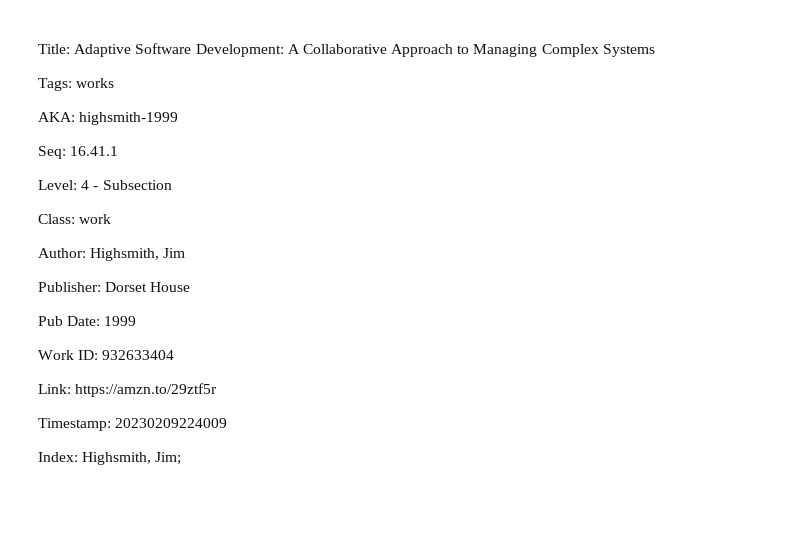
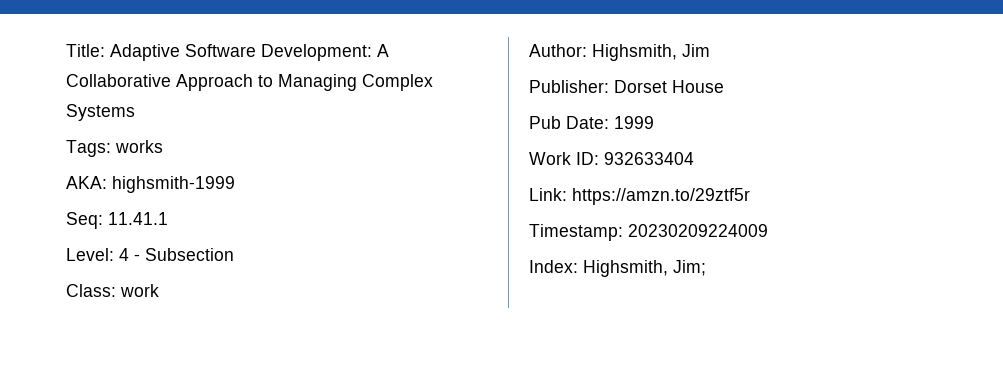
- Seq: 16.41.1
+ Seq: 11.41.1

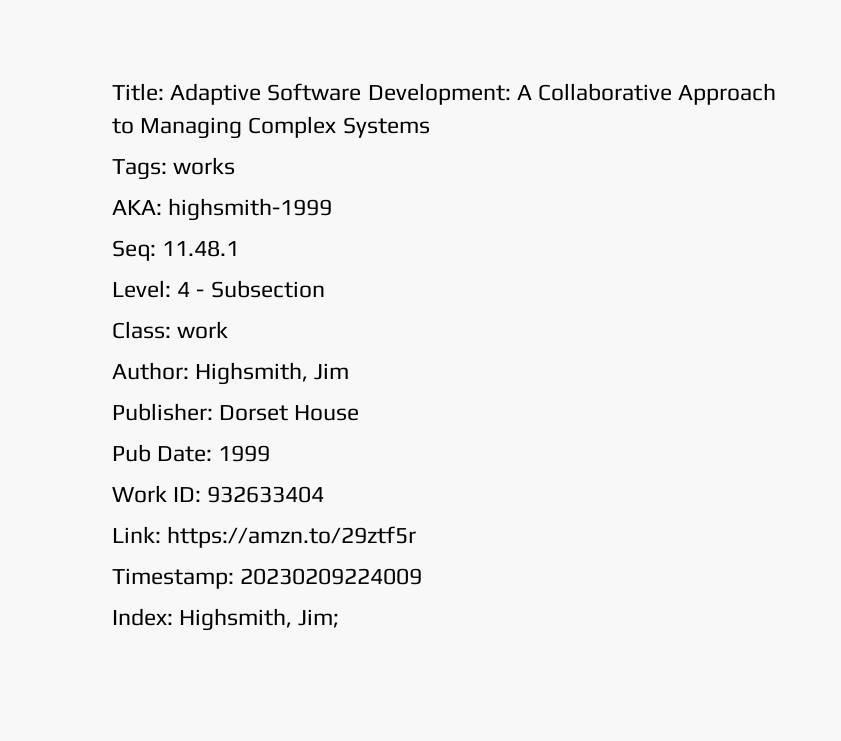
- Seq: 11.41.1
+ Seq: 11.48.1

